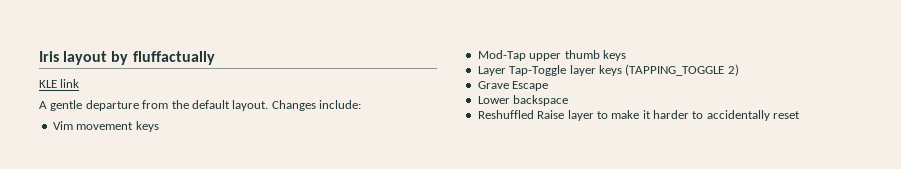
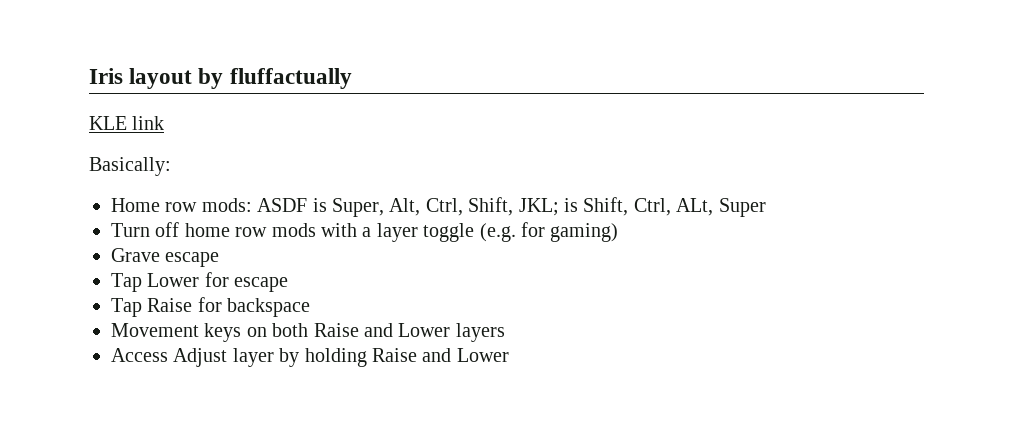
- A gentle departure from the default layout. Changes include:
- Vim movement keys
- Mod-Tap upper thumb keys
- Layer Tap-Toggle layer keys (TAPPING_TOGGLE 2)
- Grave Escape
- Lower backspace
- Reshuffled Raise layer to make it harder to accidentally reset
+ Basically:
+ Home row mods: ASDF is Super, Alt, Ctrl, Shift, JKL; is Shift, Ctrl, ALt, Super
+ Turn off home row mods with a layer toggle (e.g. for gaming)
+ Grave escape
+ Tap Lower for escape
+ Tap Raise for backspace
+ Movement keys on both Raise and Lower layers
+ Access Adjust layer by holding Raise and Lower

